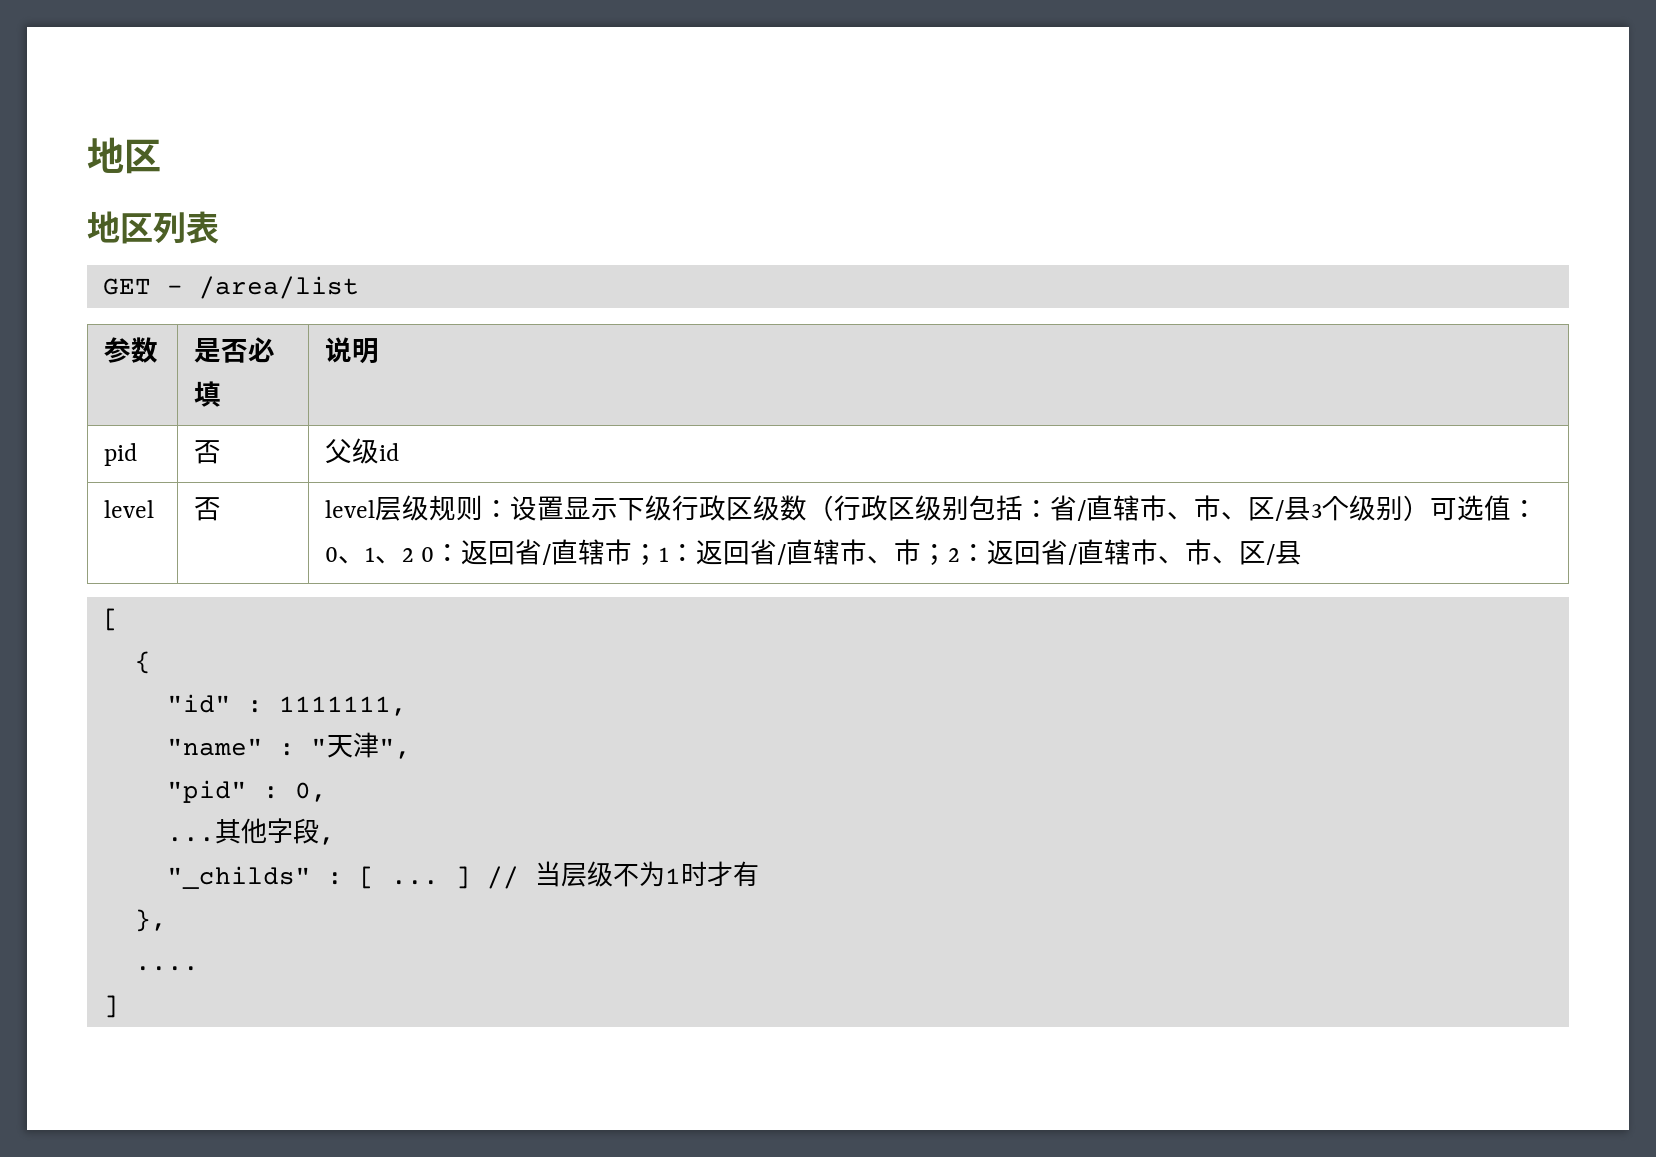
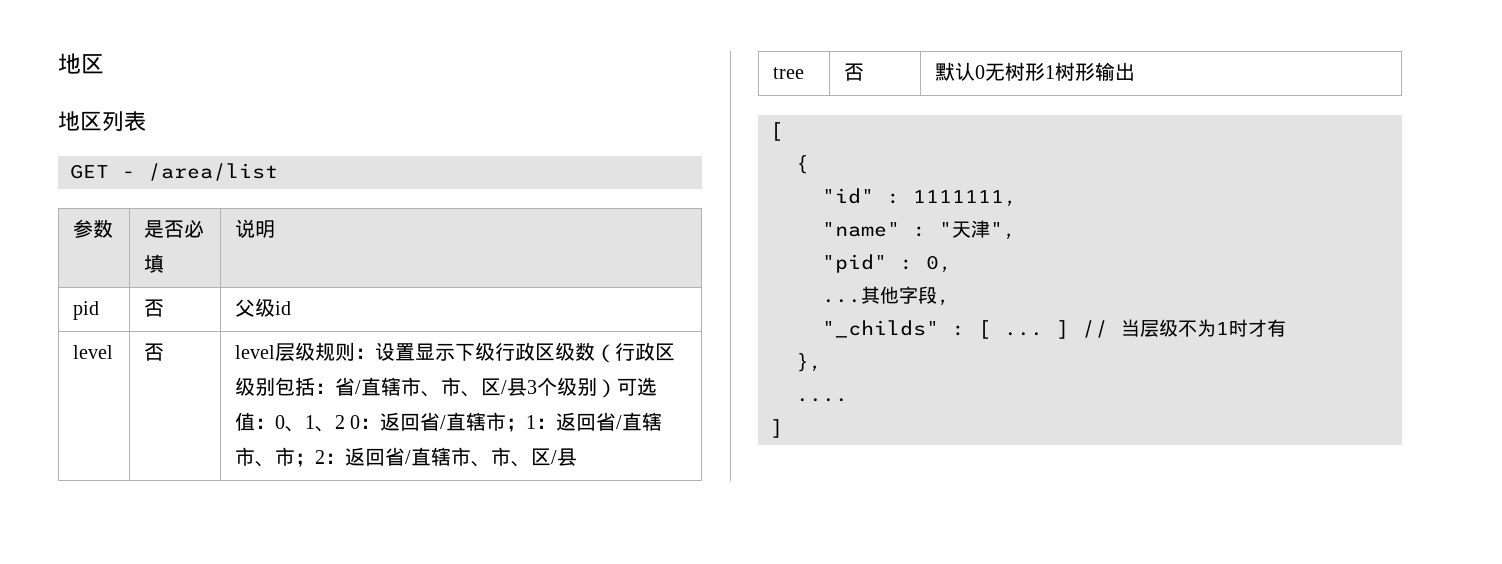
+ tree | 否 | 默认0无树形1树形输出

